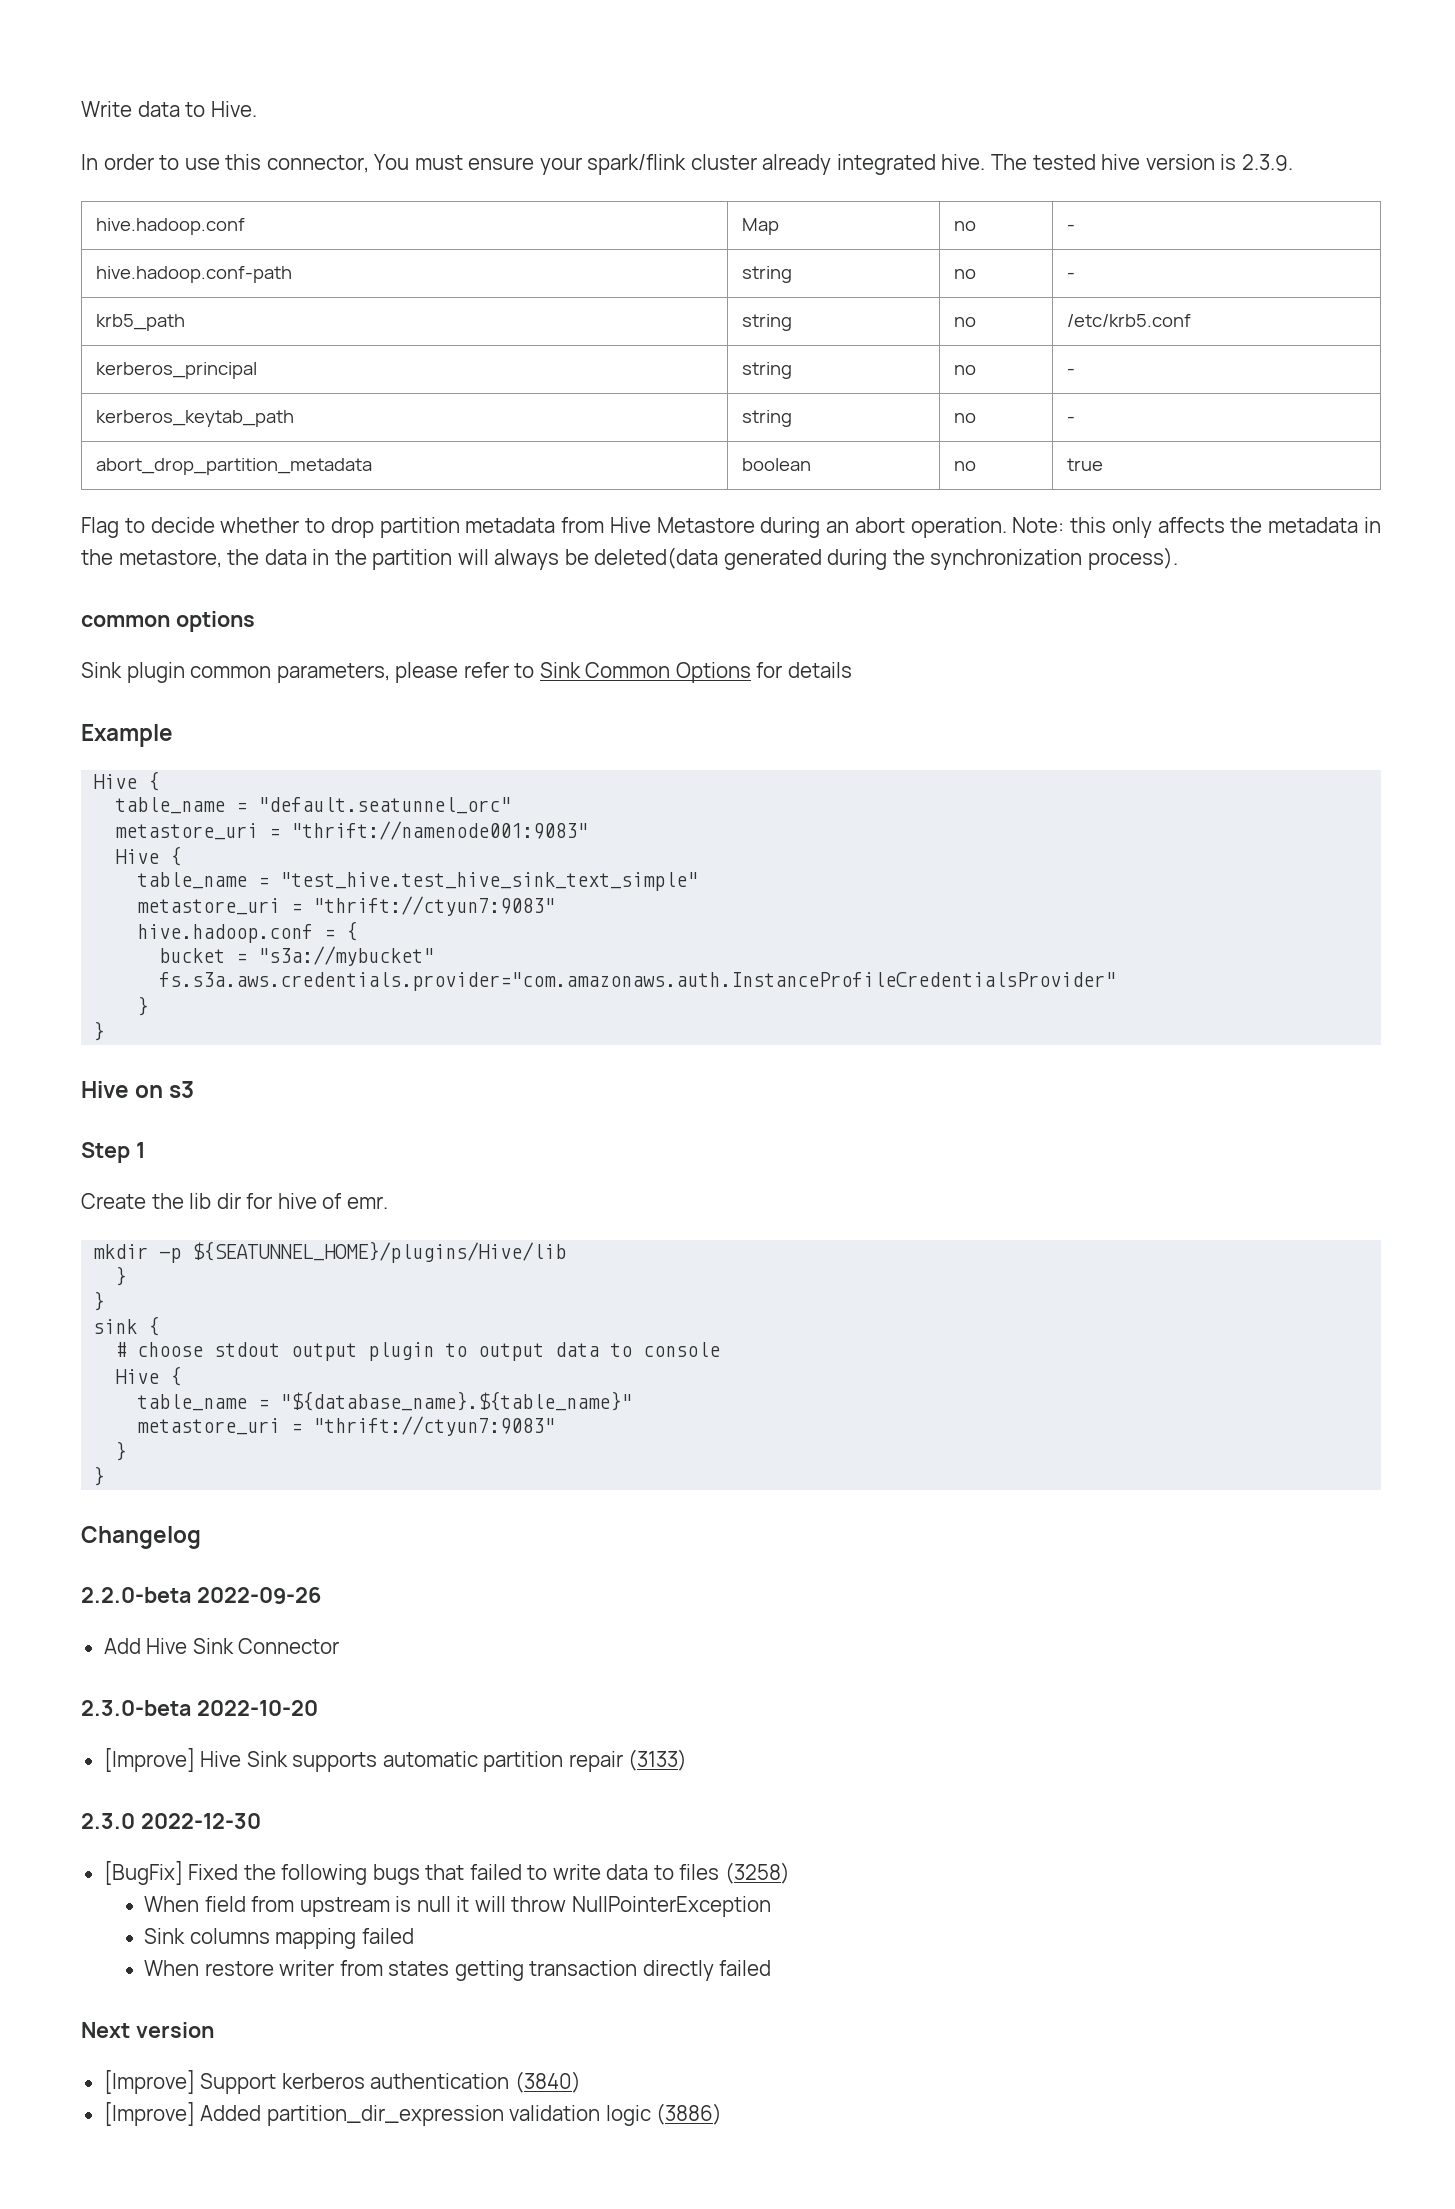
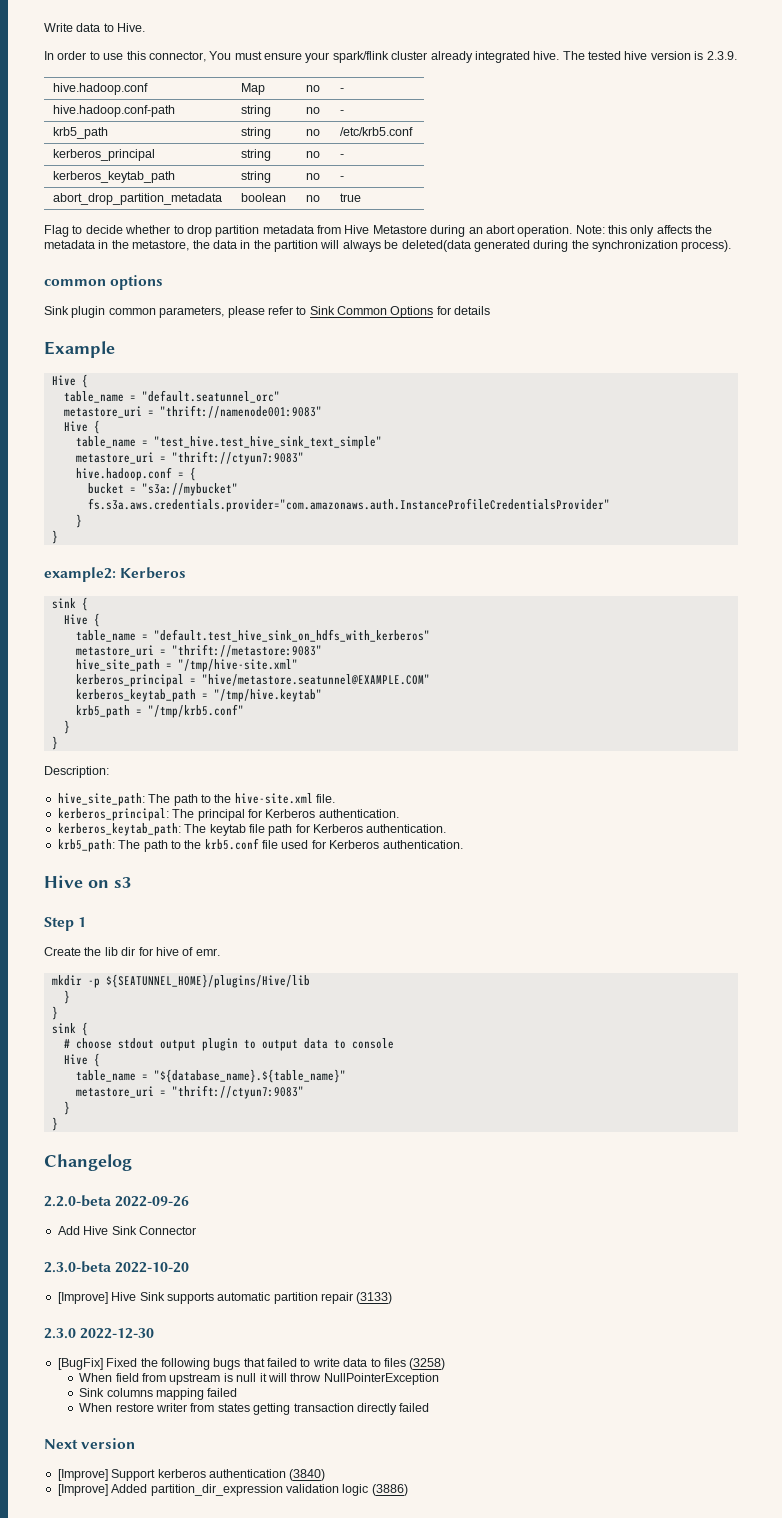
+ example2: Kerberos
+ sink {
+ Hive {
+ table_name = "default.test_hive_sink_on_hdfs_with_kerberos"
+ metastore_uri = "thrift://metastore:9083"
+ hive_site_path = "/tmp/hive-site.xml"
+ kerberos_principal = "hive/metastore.seatunnel@EXAMPLE.COM"
+ kerberos_keytab_path = "/tmp/hive.keytab"
+ krb5_path = "/tmp/krb5.conf"
+ }
+ }
+ Description:
+ hive_site_path: The path to the hive-site.xml file.
+ kerberos_principal: The principal for Kerberos authentication.
+ kerberos_keytab_path: The keytab file path for Kerberos authentication.
+ krb5_path: The path to the krb5.conf file used for Kerberos authentication.

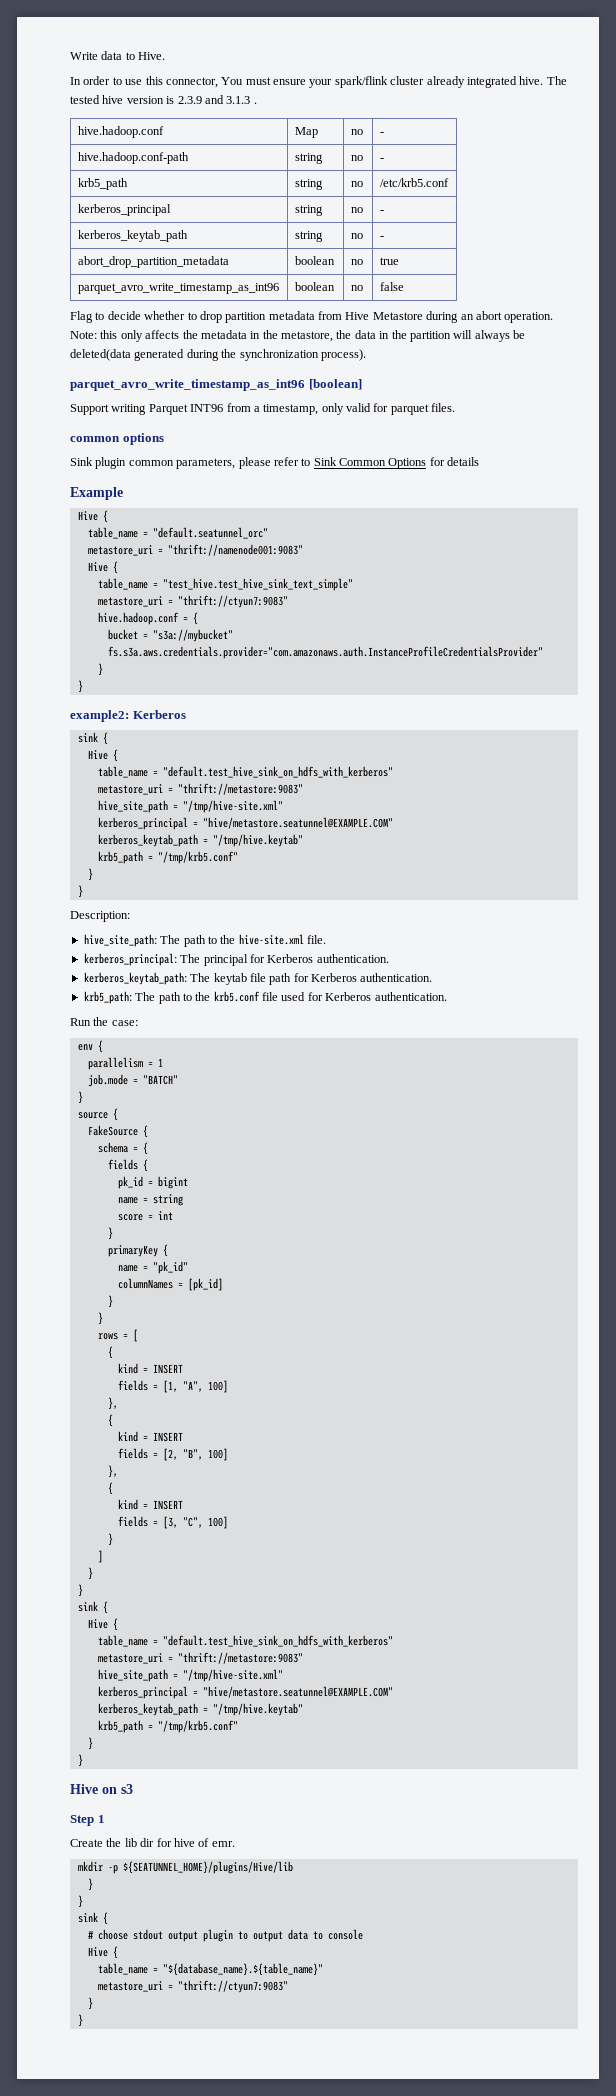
- The tested hive version is 2.3.9.
+ The tested hive version is 2.3.9 and 3.1.3 .
+ parquet_avro_write_timestamp_as_int96 | boolean | no | false
+ parquet_avro_write_timestamp_as_int96 [boolean]
+ Support writing Parquet INT96 from a timestamp, only valid for parquet files.
+ Run the case:
+ env {
+ parallelism = 1
+ job.mode = "BATCH"
+ }
+ source {
+ FakeSource {
+ schema = {
+ fields {
+ pk_id = bigint
+ name = string
+ score = int
+ }
+ primaryKey {
+ name = "pk_id"
+ columnNames = [pk_id]
+ }
+ }
+ rows = [
+ {
+ kind = INSERT
+ fields = [1, "A", 100]
+ },
+ {
+ kind = INSERT
+ fields = [2, "B", 100]
+ },
+ {
+ kind = INSERT
+ fields = [3, "C", 100]
+ }
+ ]
+ }
+ }
+ sink {
+ Hive {
+ table_name = "default.test_hive_sink_on_hdfs_with_kerberos"
+ metastore_uri = "thrift://metastore:9083"
+ hive_site_path = "/tmp/hive-site.xml"
+ kerberos_principal = "hive/metastore.seatunnel@EXAMPLE.COM"
+ kerberos_keytab_path = "/tmp/hive.keytab"
+ krb5_path = "/tmp/krb5.conf"
+ }
+ }
- Changelog
- 2.2.0-beta 2022-09-26
- Add Hive Sink Connector
- 2.3.0-beta 2022-10-20
- [Improve] Hive Sink supports automatic partition repair (3133)
- 2.3.0 2022-12-30
- [BugFix] Fixed the following bugs that failed to write data to files (3258)
- When field from upstream is null it will throw NullPointerException
- Sink columns mapping failed
- When restore writer from states getting transaction directly failed
- Next version
- [Improve] Support kerberos authentication (3840)
- [Improve] Added partition_dir_expression validation logic (3886)

